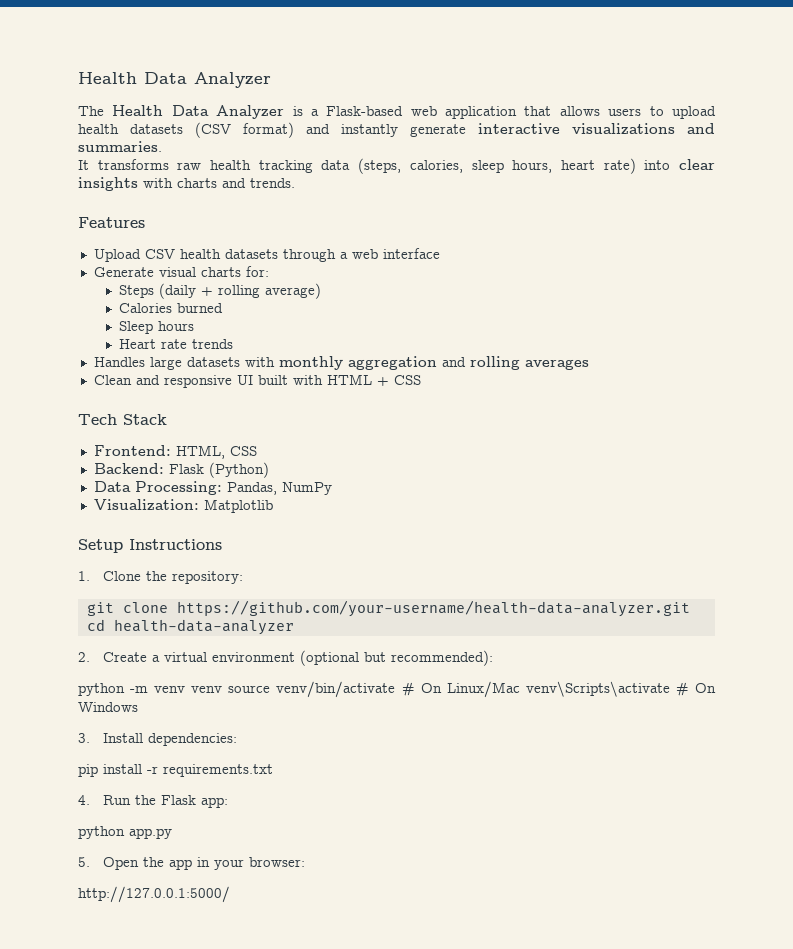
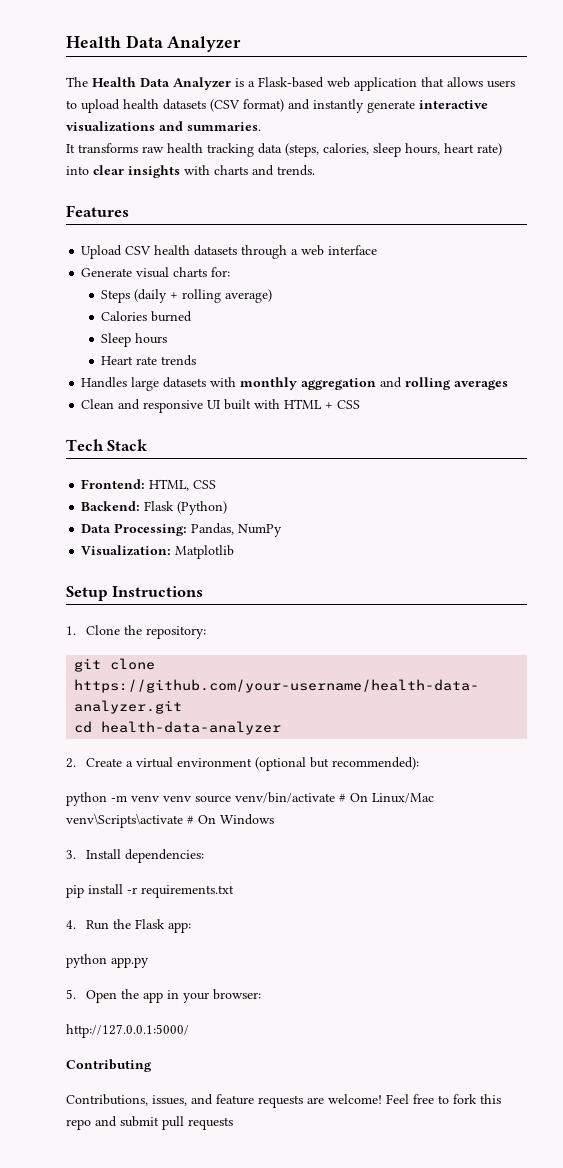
+ Contributing
+ Contributions, issues, and feature requests are welcome! Feel free to fork this repo and submit pull requests

